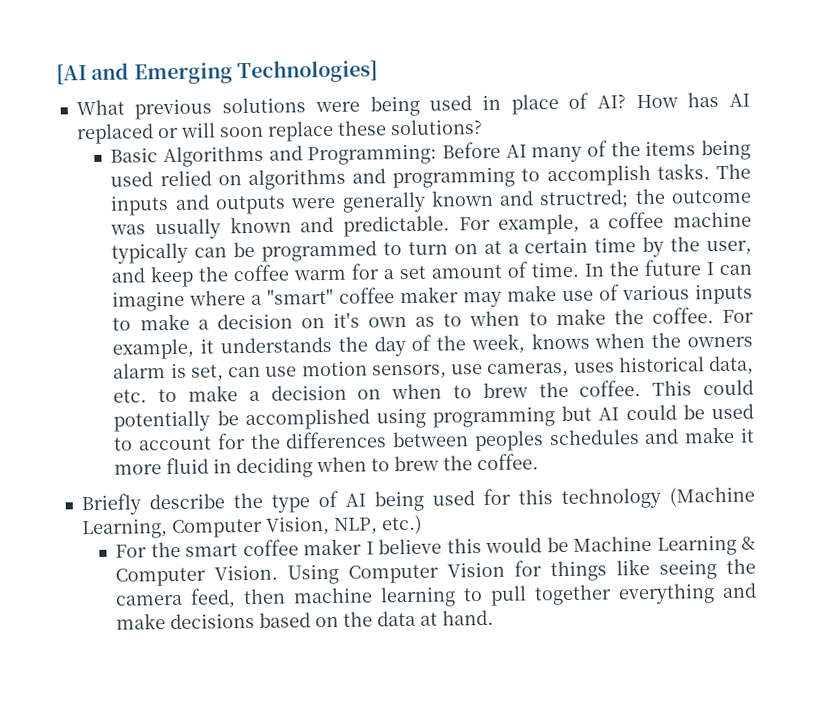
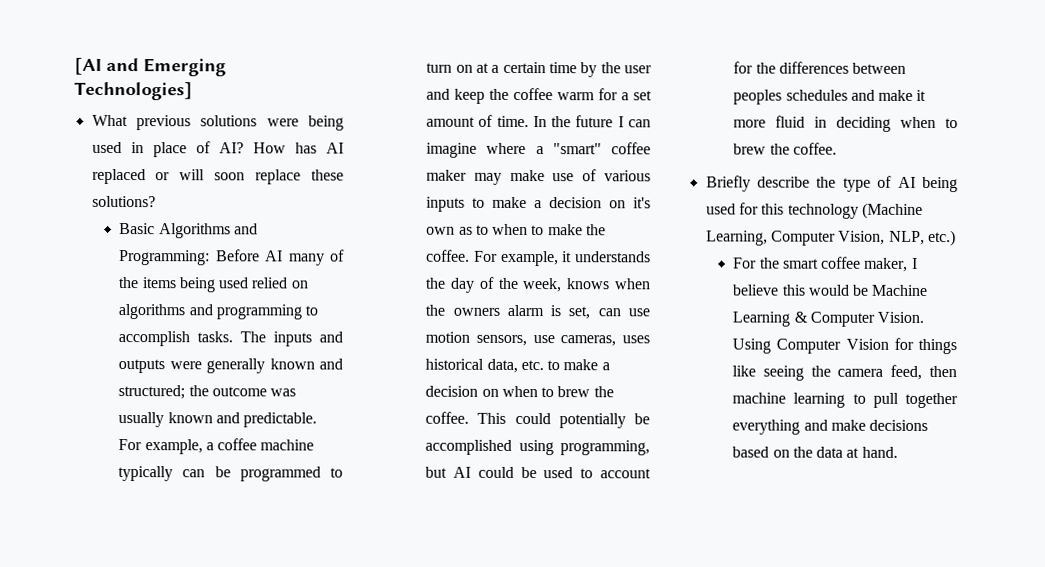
- The inputs and outputs were generally known and structred; the outcome was usually known and predictable.
+ The inputs and outputs were generally known and structured; the outcome was usually known and predictable.
- For example, a coffee machine typically can be programmed to turn on at a certain time by the user, and keep the coffee warm for a set amount of time.
+ For example, a coffee machine typically can be programmed to turn on at a certain time by the user and keep the coffee warm for a set amount of time.
- This could potentially be accomplished using programming but AI could be used to account for the differences between peoples schedules and make it more fluid in deciding when to brew the coffee.
+ This could potentially be accomplished using programming, but AI could be used to account for the differences between peoples schedules and make it more fluid in deciding when to brew the coffee.
- For the smart coffee maker I believe this would be Machine Learning & Computer Vision.
+ For the smart coffee maker, I believe this would be Machine Learning & Computer Vision.

